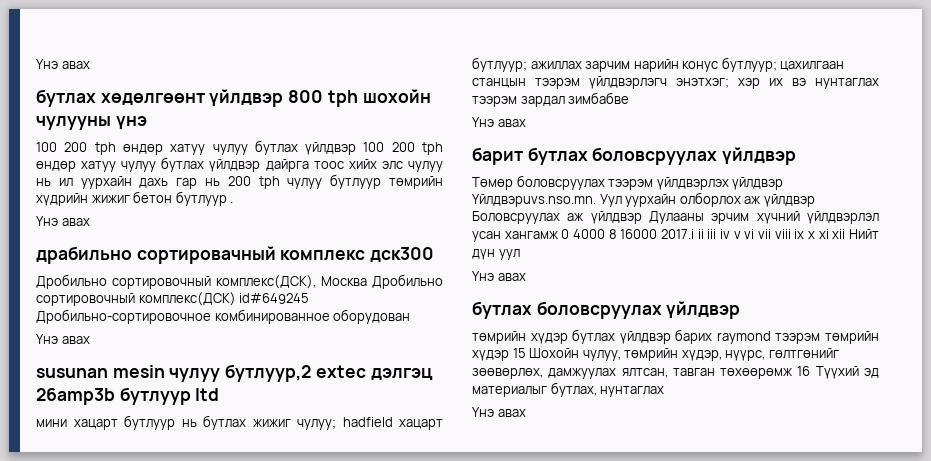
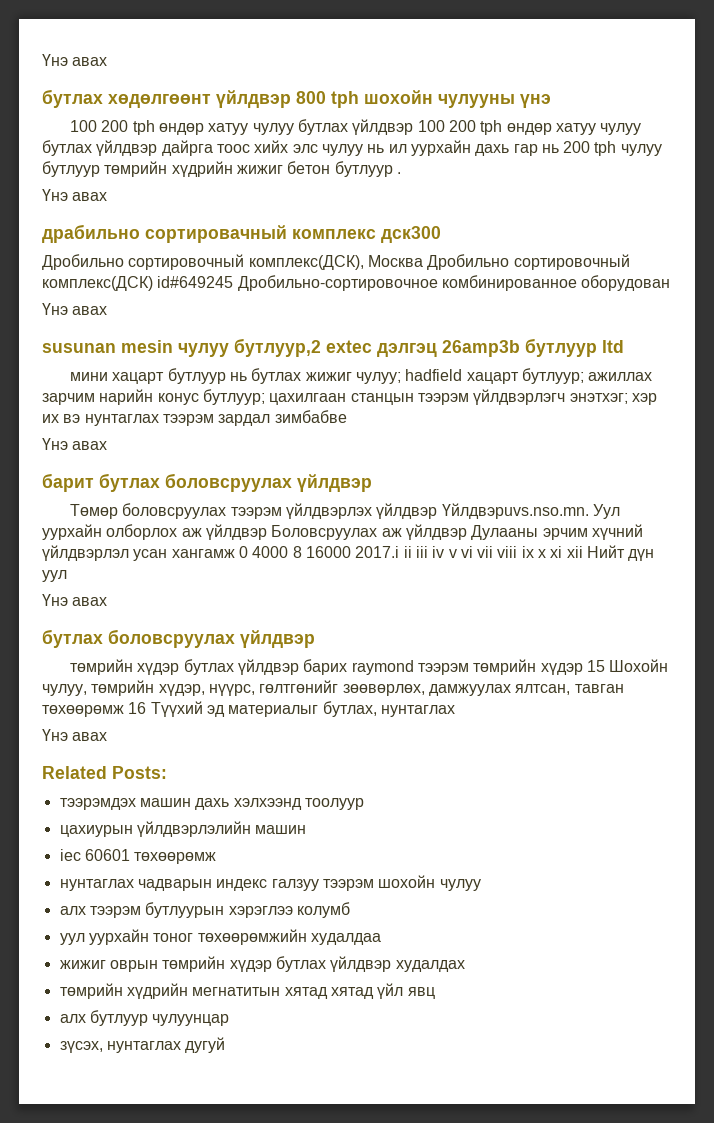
+ Related Posts:
+ тээрэмдэх машин дахь хэлхээнд тоолуур
+ цахиурын үйлдвэрлэлийн машин
+ iec 60601 төхөөрөмж
+ нунтаглах чадварын индекс галзуу тээрэм шохойн чулуу
+ алх тээрэм бутлуурын хэрэглээ колумб
+ уул уурхайн тоног төхөөрөмжийн худалдаа
+ жижиг оврын төмрийн хүдэр бутлах үйлдвэр худалдах
+ төмрийн хүдрийн мегнатитын хятад хятад үйл явц
+ алх бутлуур чулуунцар
+ зүсэх, нунтаглах дугуй

